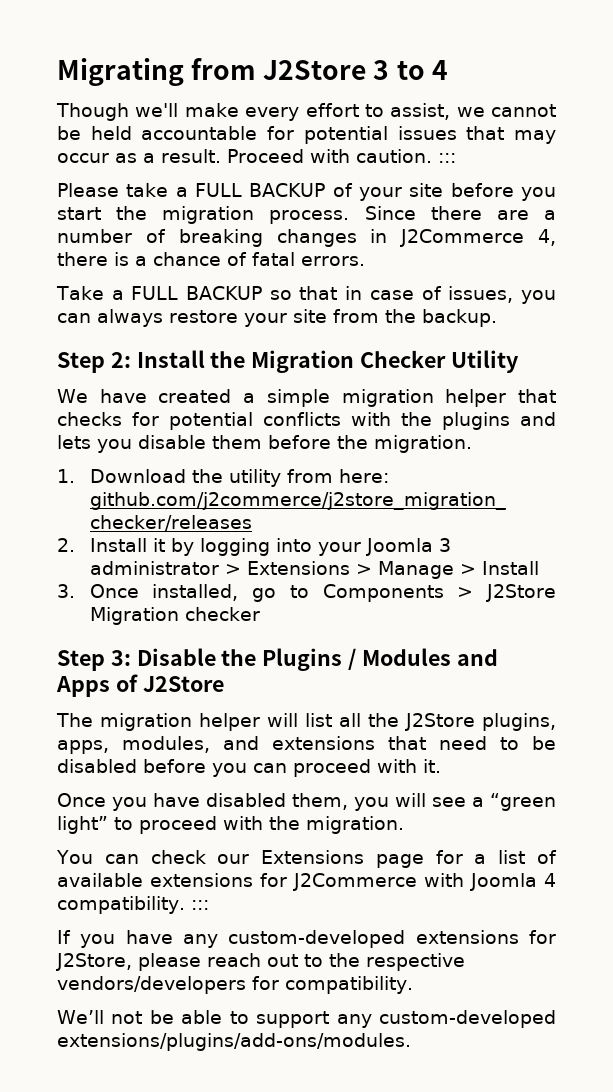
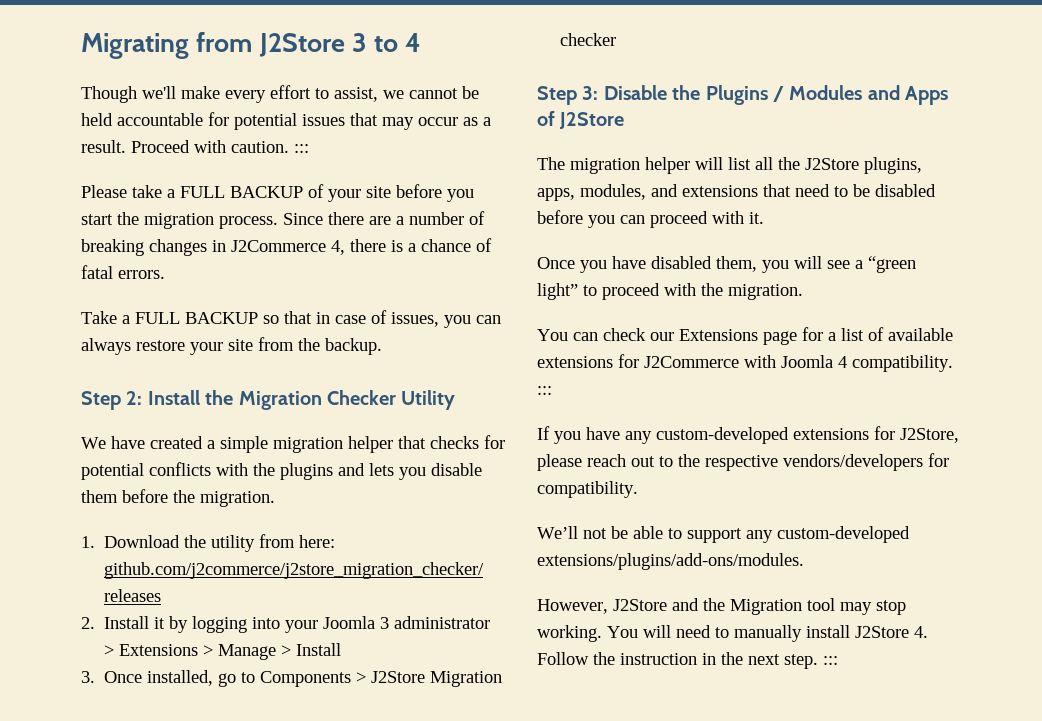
+ However, J2Store and the Migration tool may stop working. You will need to manually install J2Store 4. Follow the instruction in the next step. :::

